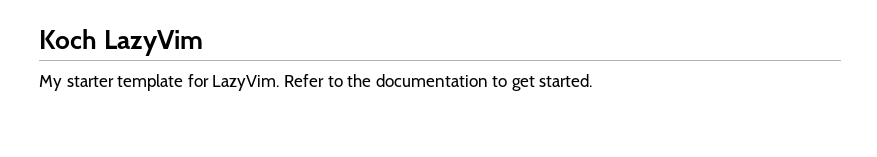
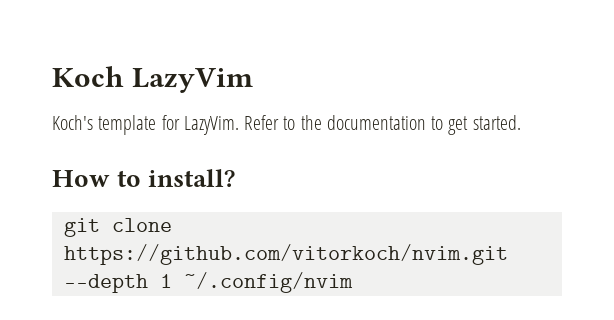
- My starter template for LazyVim.
+ Koch's template for LazyVim.
+ How to install?
+ git clone https://github.com/vitorkoch/nvim.git --depth 1 ~/.config/nvim

